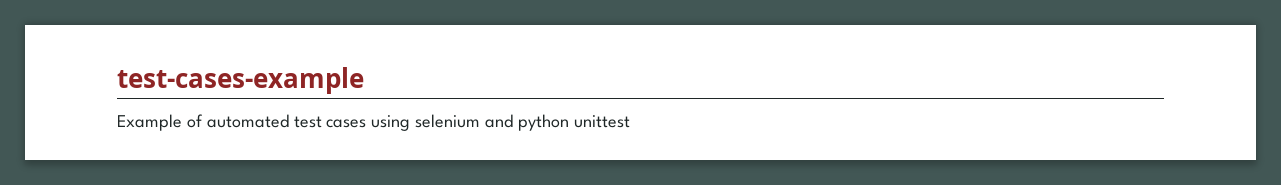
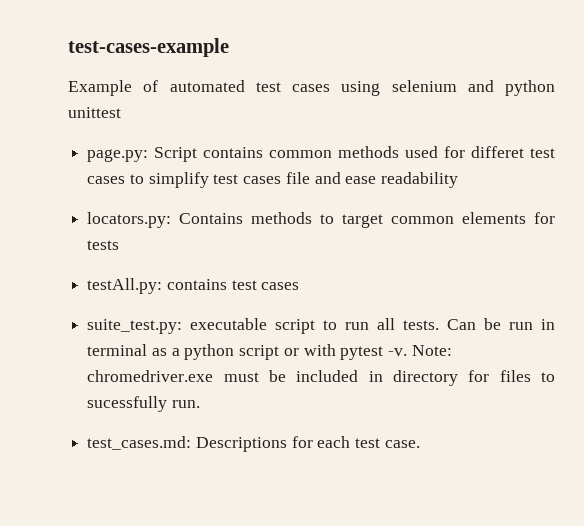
+ page.py: Script contains common methods used for differet test cases to simplify test cases file and ease readability
+ locators.py: Contains methods to target common elements for tests
+ testAll.py: contains test cases
+ suite_test.py: executable script to run all tests. Can be run in terminal as a python script or with pytest -v. Note: chromedriver.exe must be included in directory for files to sucessfully run.
+ test_cases.md: Descriptions for each test case.

